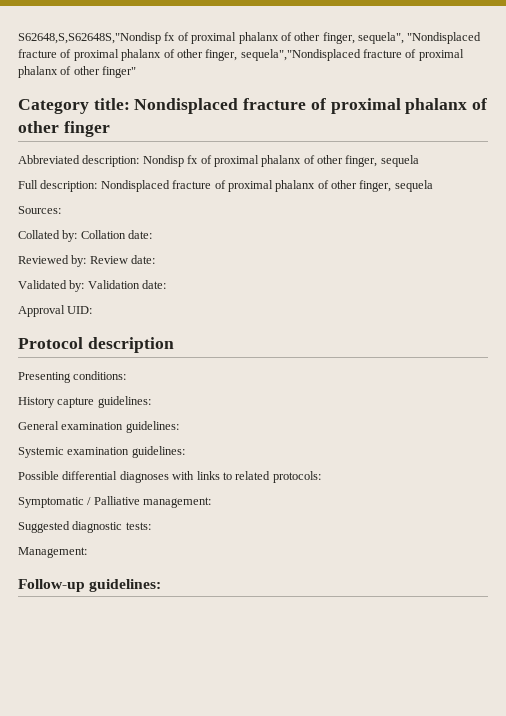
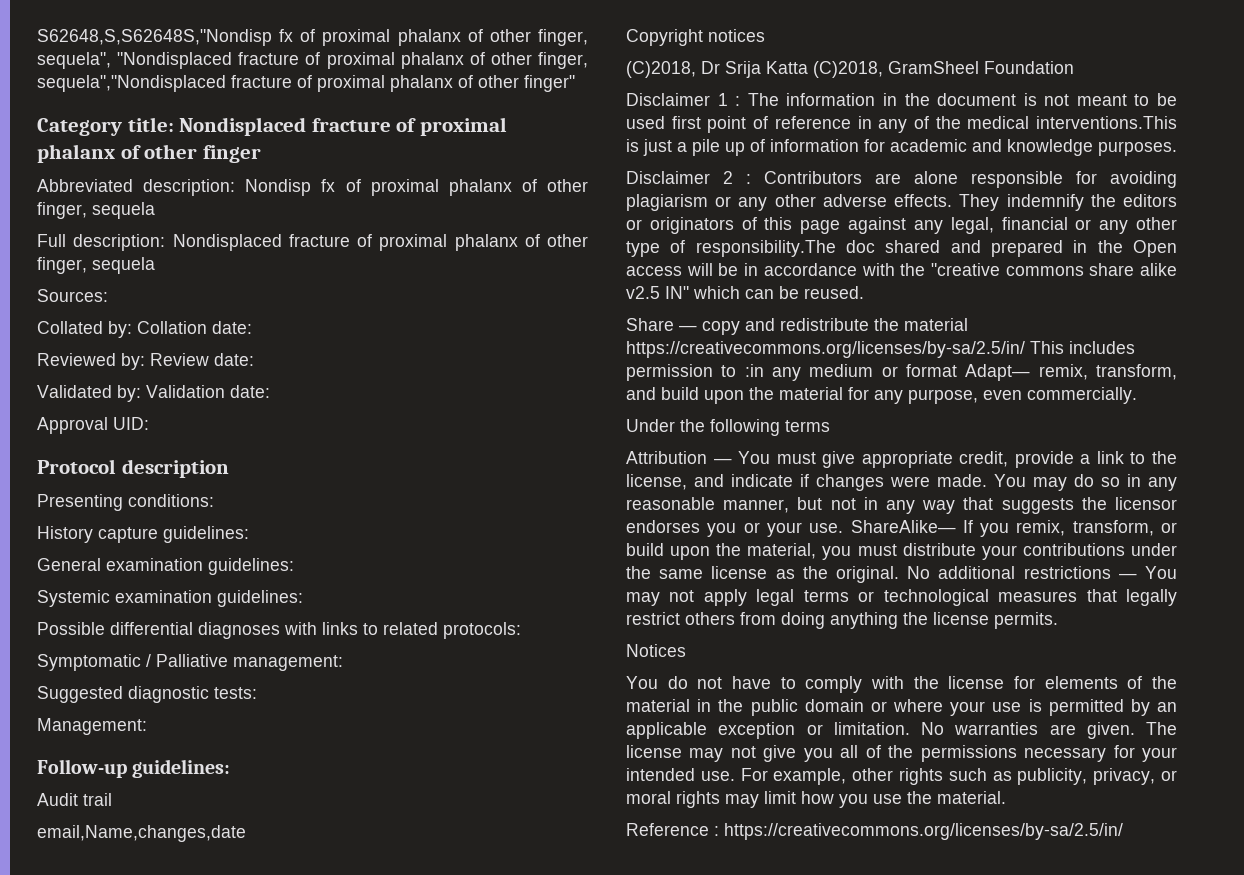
+ Audit trail
+ email,Name,changes,date
+ Copyright notices
+ (C)2018, Dr Srija Katta (C)2018, GramSheel Foundation
+ Disclaimer 1 : The information in the document is not meant to be used first point of reference in any of the medical interventions.This is just a pile up of information for academic and knowledge purposes.
+ Disclaimer 2 : Contributors are alone responsible for avoiding plagiarism or any other adverse effects. They indemnify the editors or originators of this page against any legal, financial or any other type of responsibility.The doc shared and prepared in the Open access will be in accordance with the "creative commons share alike v2.5 IN" which can be reused.
+ Share — copy and redistribute the material https://creativecommons.org/licenses/by-sa/2.5/in/ This includes permission to :in any medium or format Adapt— remix, transform, and build upon the material for any purpose, even commercially.
+ Under the following terms
+ Attribution — You must give appropriate credit, provide a link to the license, and indicate if changes were made. You may do so in any reasonable manner, but not in any way that suggests the licensor endorses you or your use. ShareAlike— If you remix, transform, or build upon the material, you must distribute your contributions under the same license as the original. No additional restrictions — You may not apply legal terms or technological measures that legally restrict others from doing anything the license permits.
+ Notices
+ You do not have to comply with the license for elements of the material in the public domain or where your use is permitted by an applicable exception or limitation. No warranties are given. The license may not give you all of the permissions necessary for your intended use. For example, other rights such as publicity, privacy, or moral rights may limit how you use the material.
+ Reference : https://creativecommons.org/licenses/by-sa/2.5/in/

